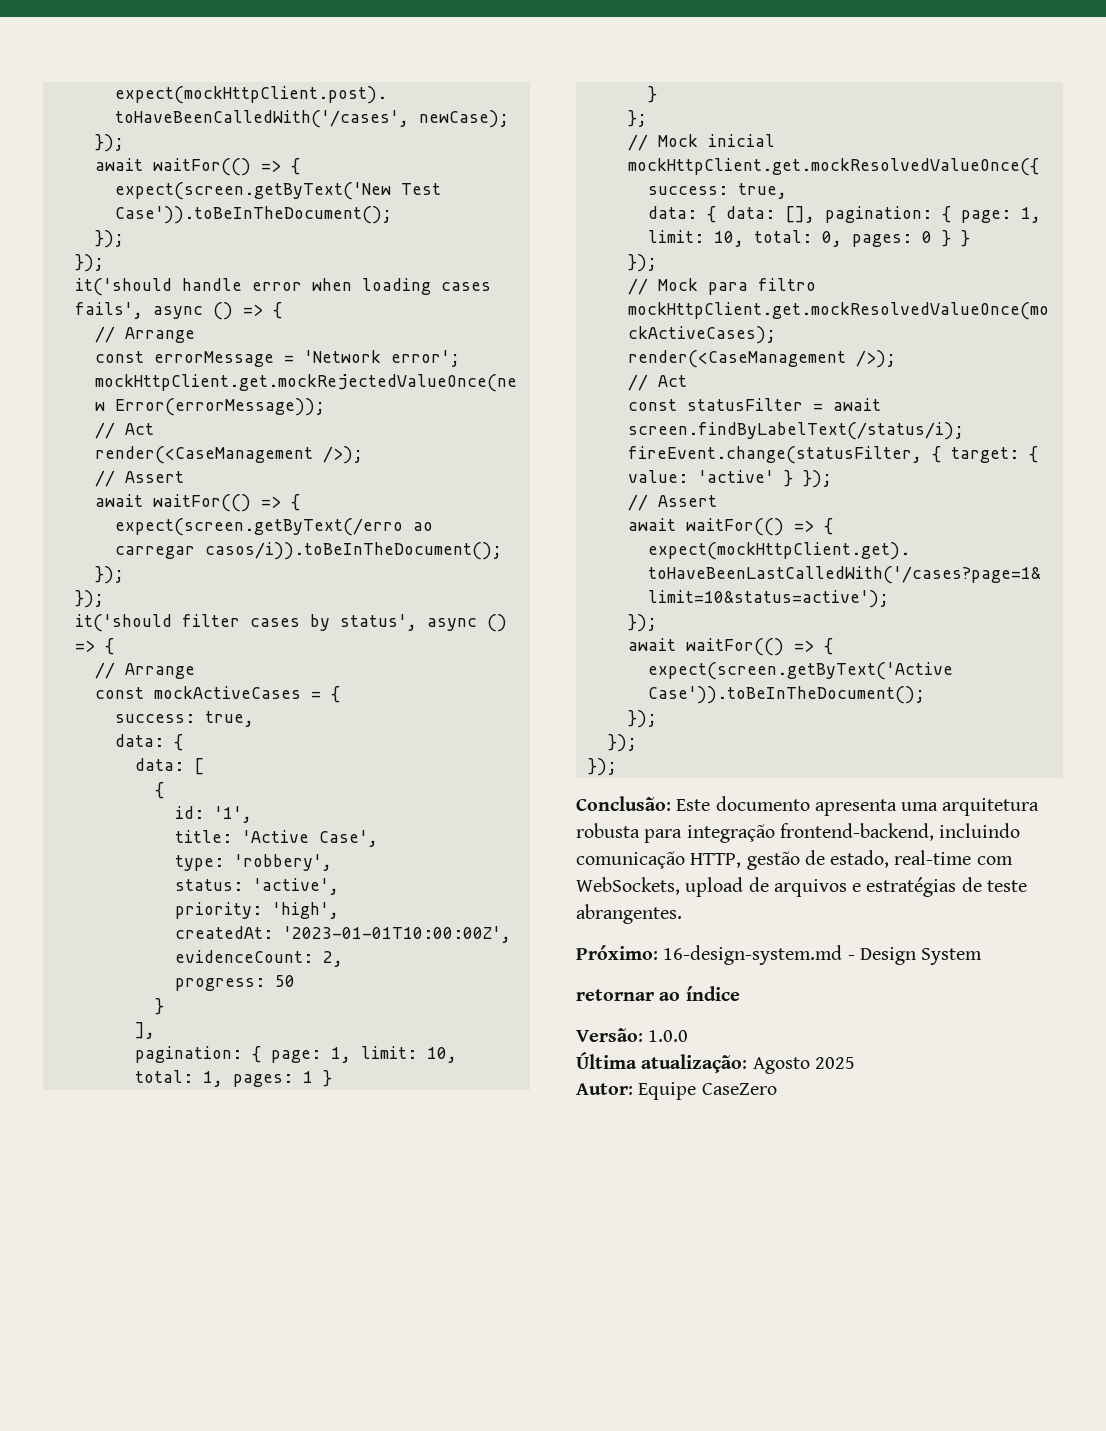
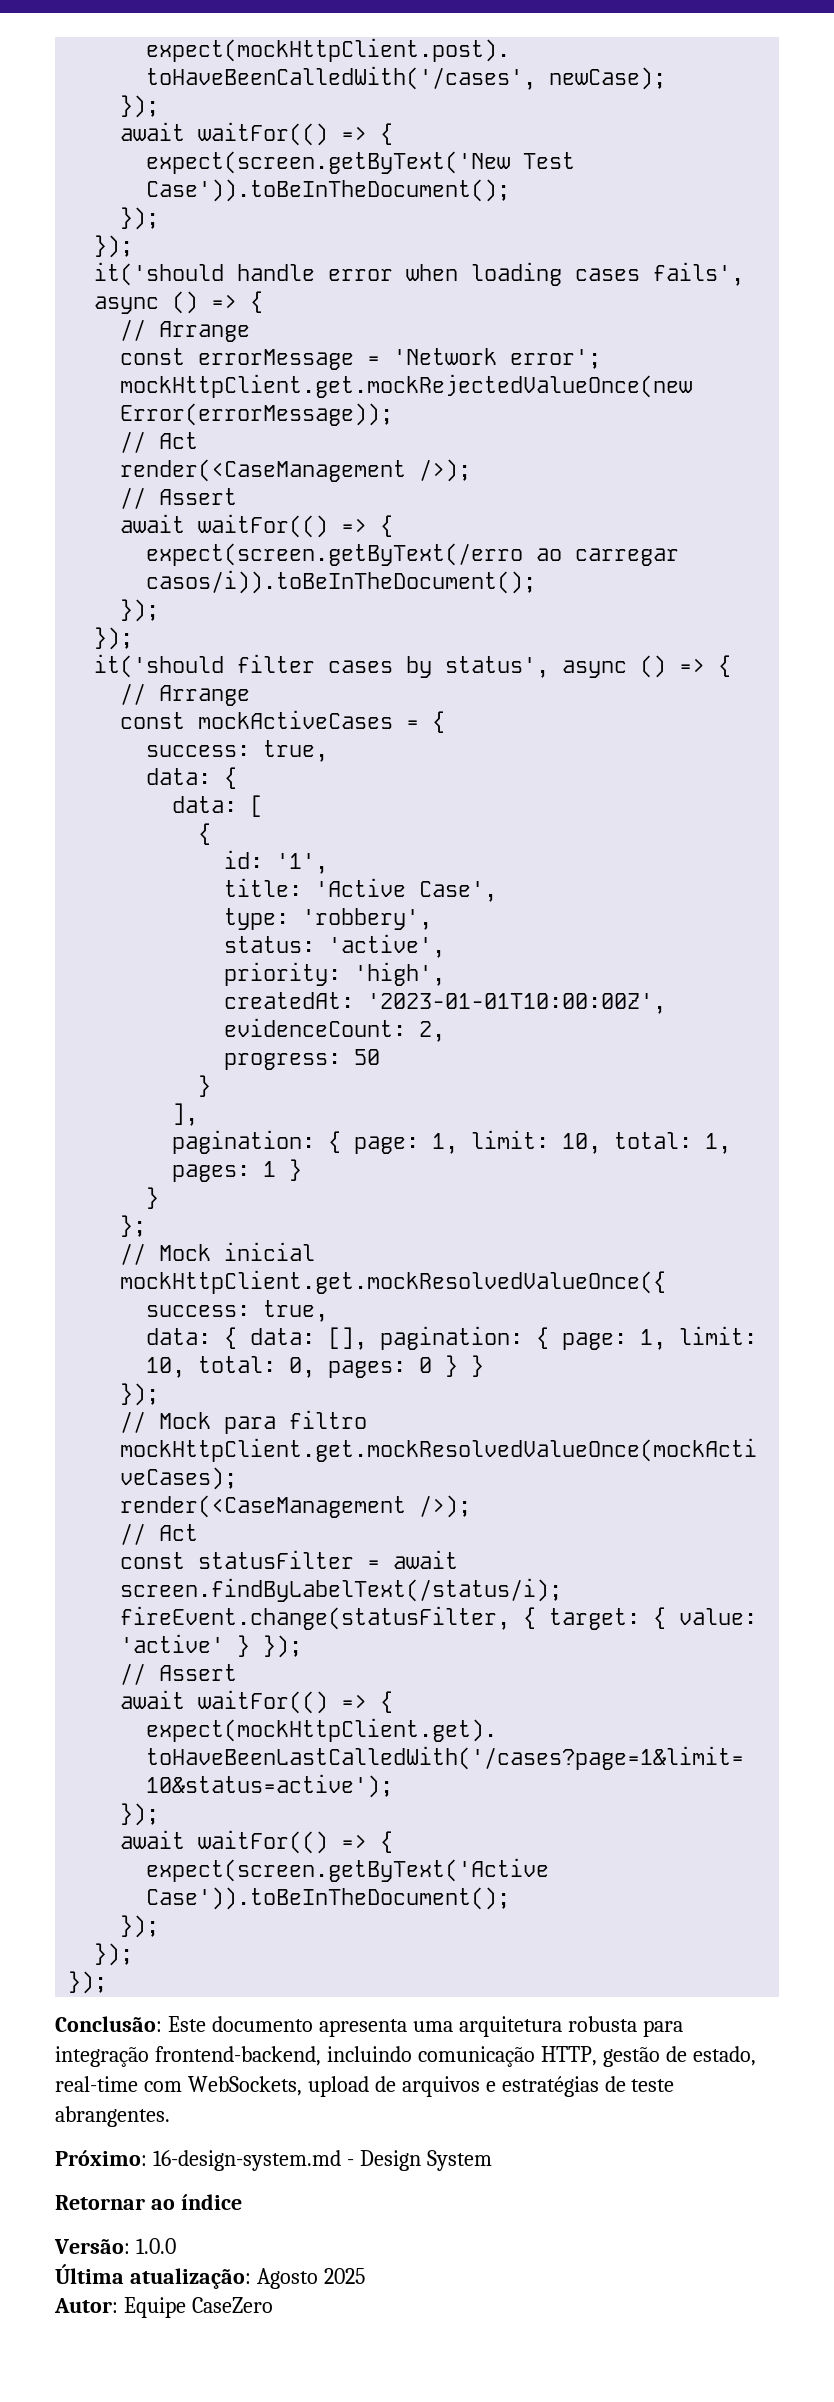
- retornar ao índice
+ Retornar ao índice

